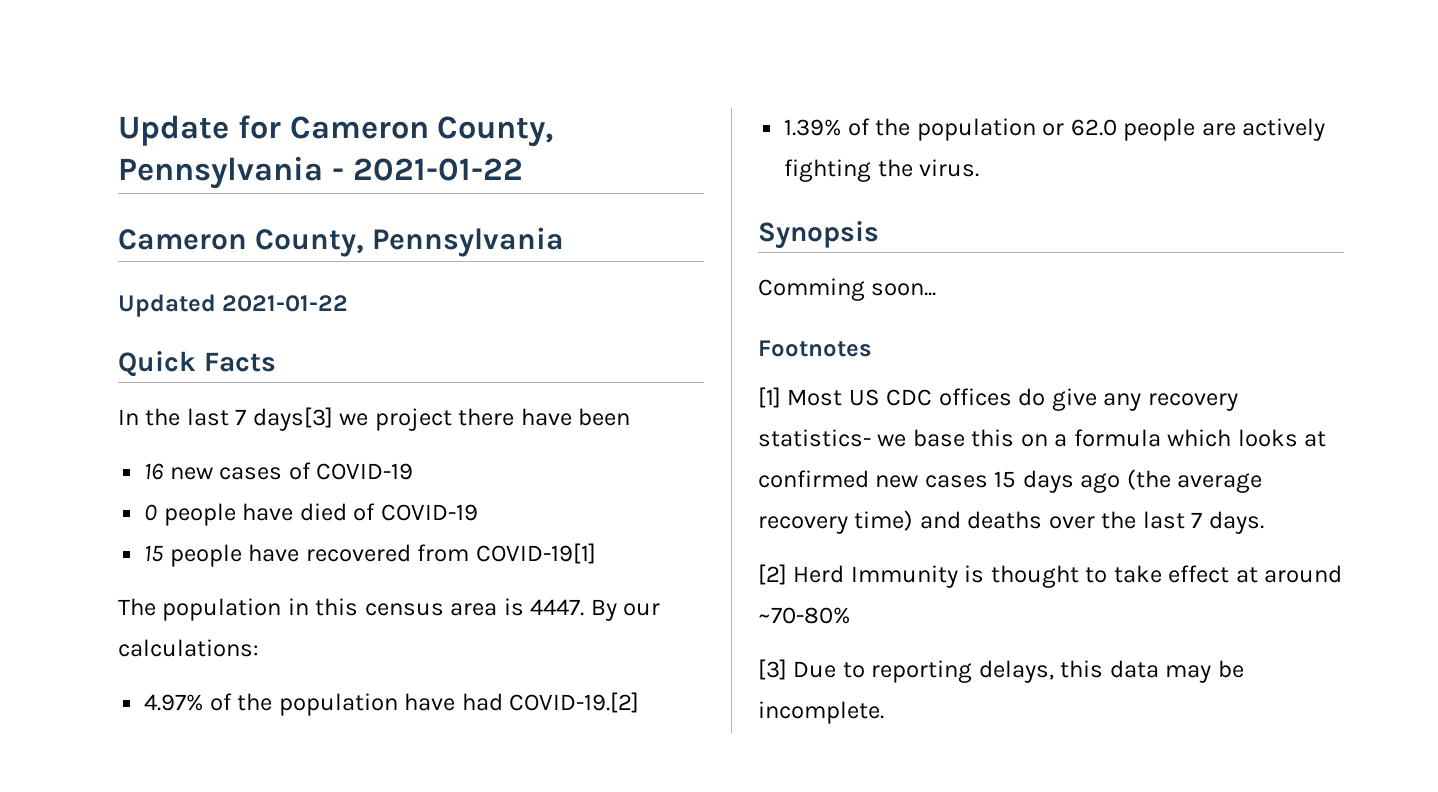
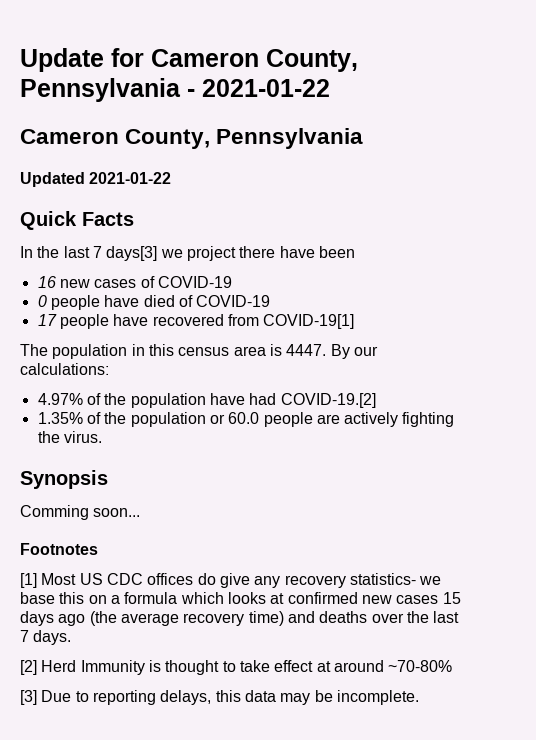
- 15 people have recovered from COVID-19[1]
+ 17 people have recovered from COVID-19[1]
- 1.39% of the population or 62.0 people are actively fighting the virus.
+ 1.35% of the population or 60.0 people are actively fighting the virus.

